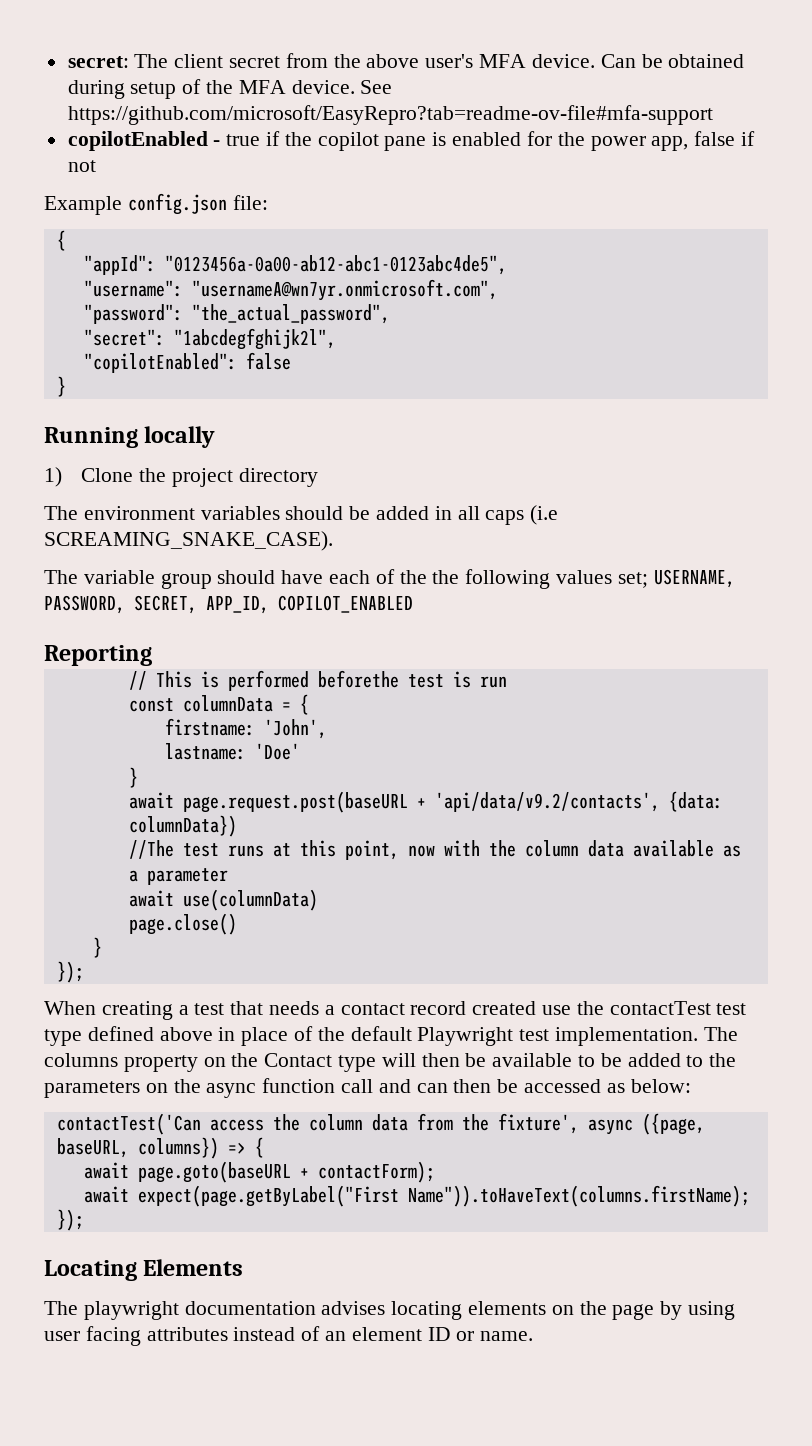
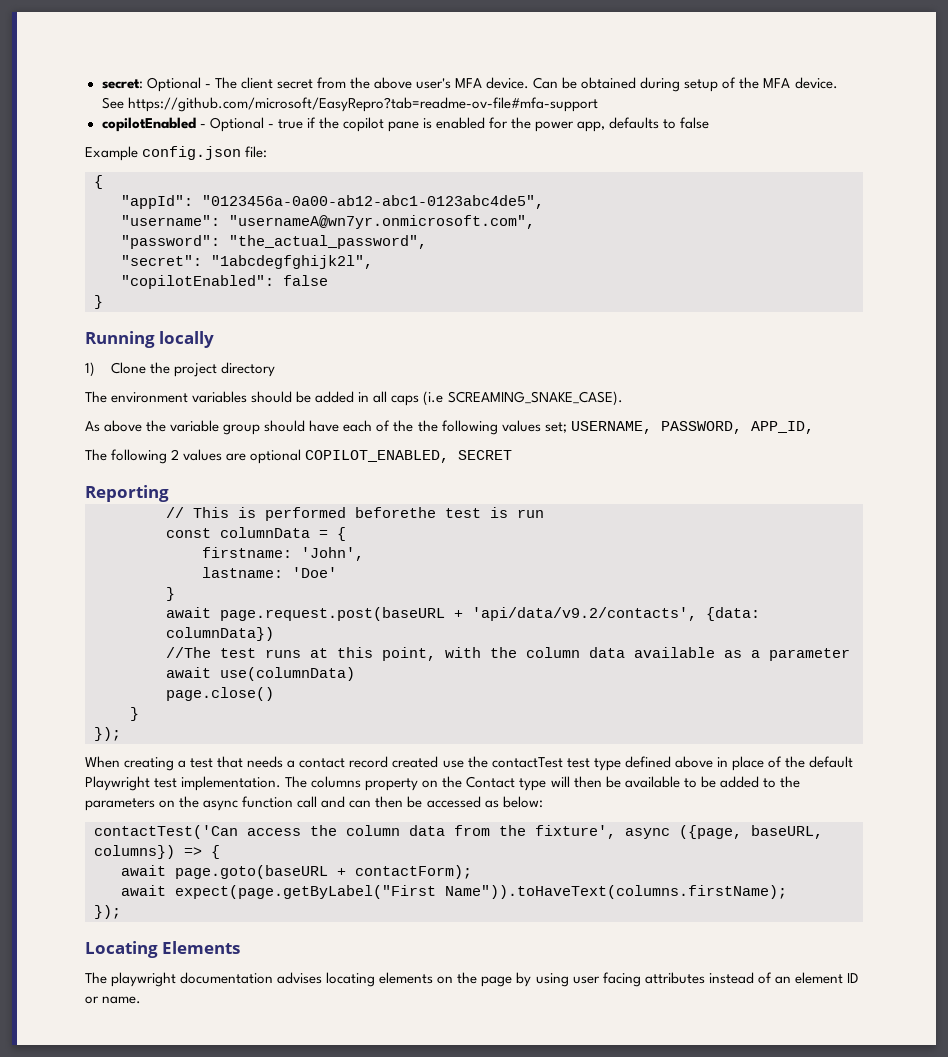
- secret: The client secret from the above user's MFA device.
+ secret: Optional - The client secret from the above user's MFA device.
- copilotEnabled - true if the copilot pane is enabled for the power app, false if not
+ copilotEnabled - Optional - true if the copilot pane is enabled for the power app, defaults to false
- The variable group should have each of the the following values set; USERNAME, PASSWORD, SECRET, APP_ID, COPILOT_ENABLED
+ As above the variable group should have each of the the following values set; USERNAME, PASSWORD, APP_ID,
+ The following 2 values are optional COPILOT_ENABLED, SECRET
- //The test runs at this point, now with the column data available as a parameter
+ //The test runs at this point, with the column data available as a parameter

